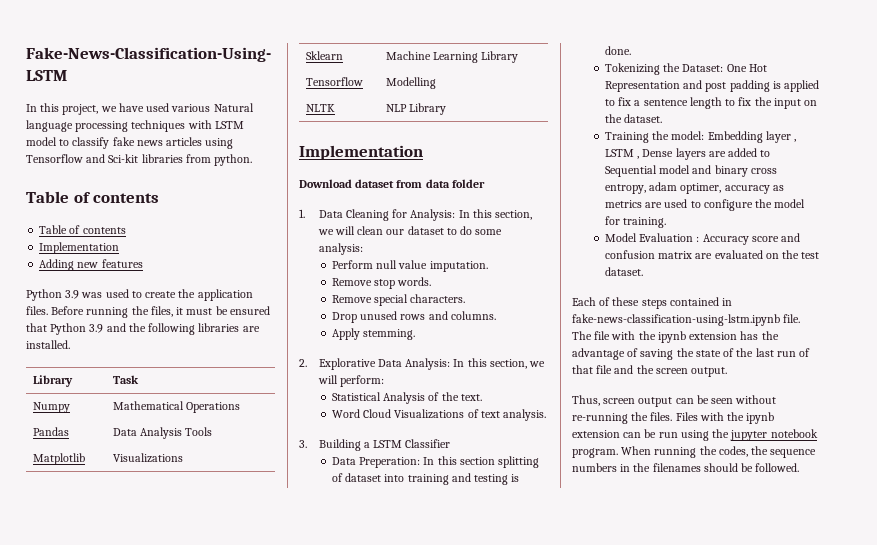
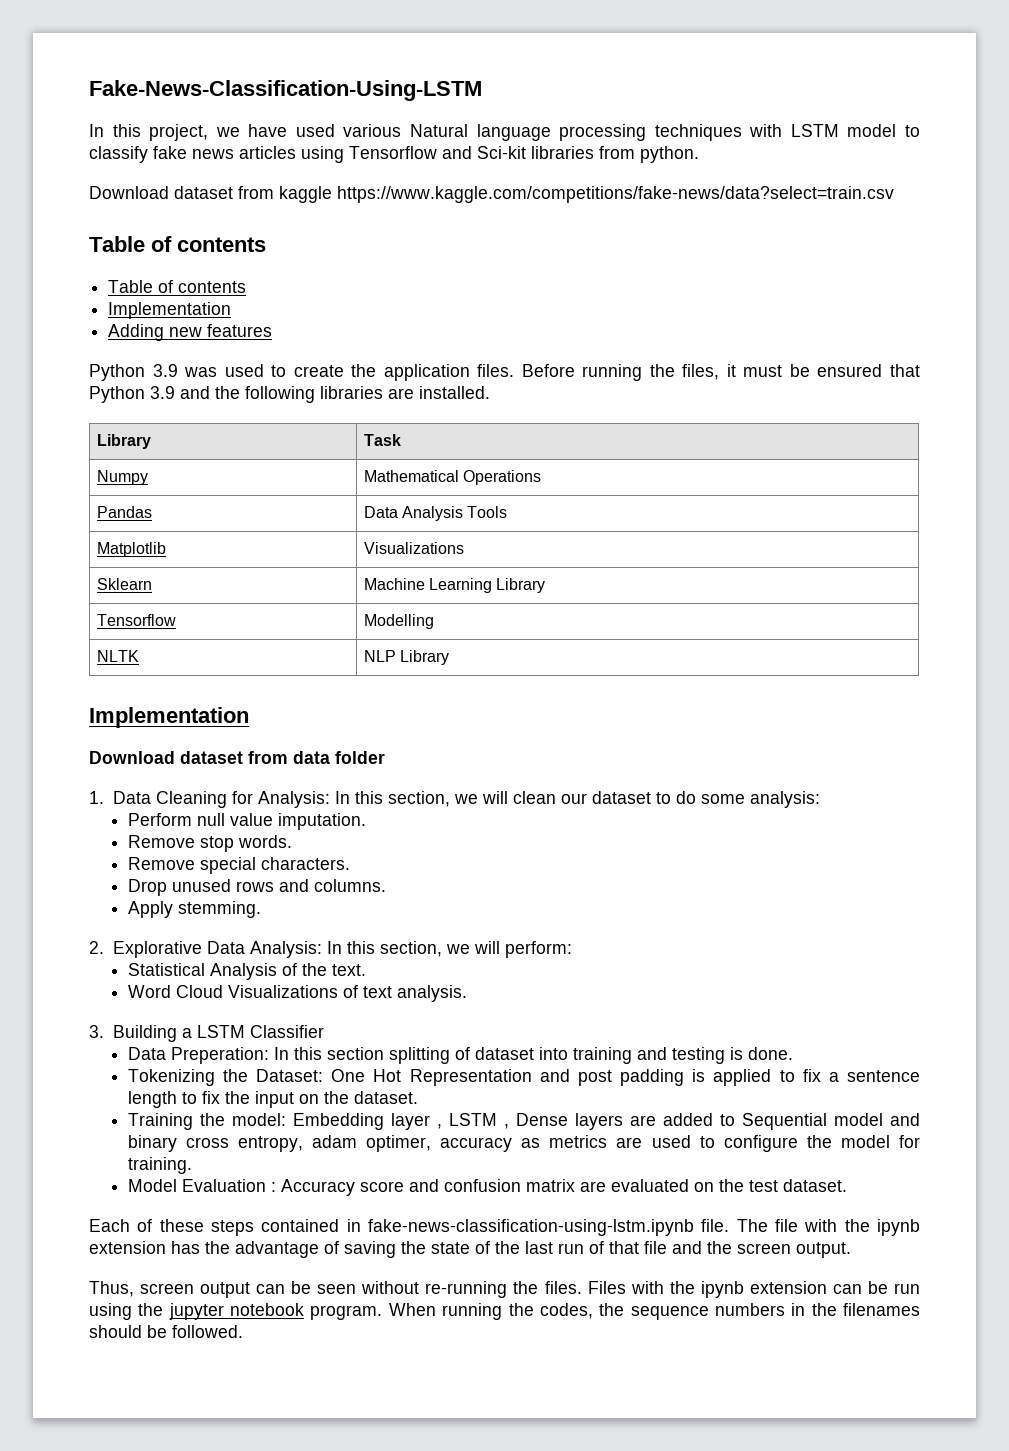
+ Download dataset from kaggle https://www.kaggle.com/competitions/fake-news/data?select=train.csv

